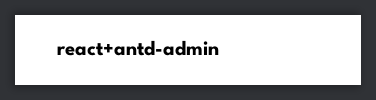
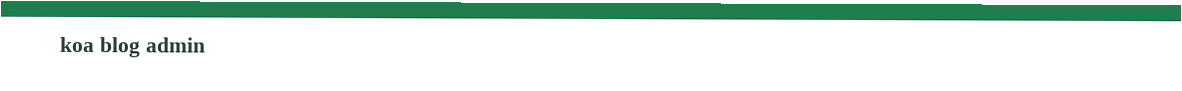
- react+antd-admin
+ koa blog admin

